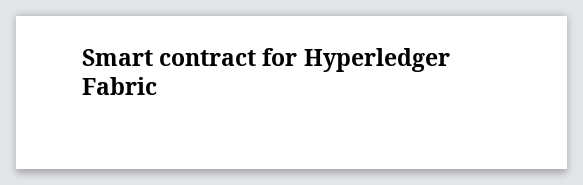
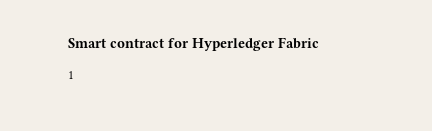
+ 1

